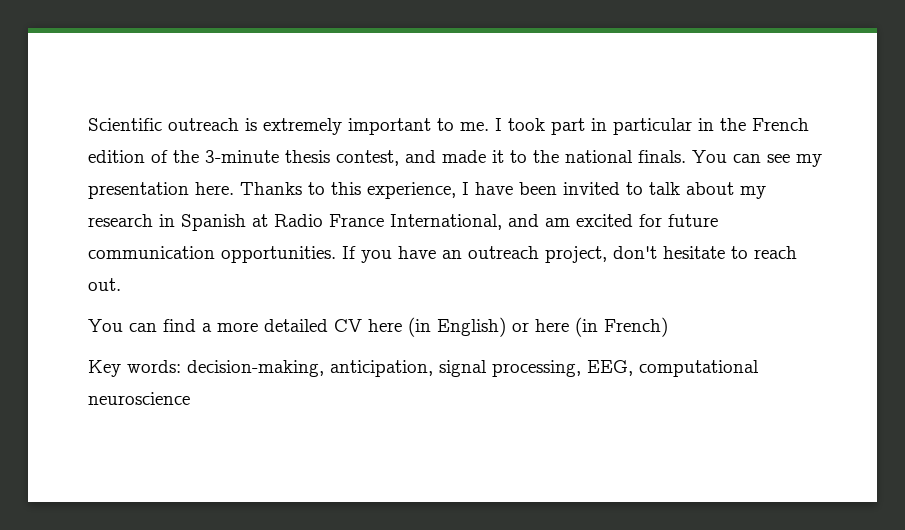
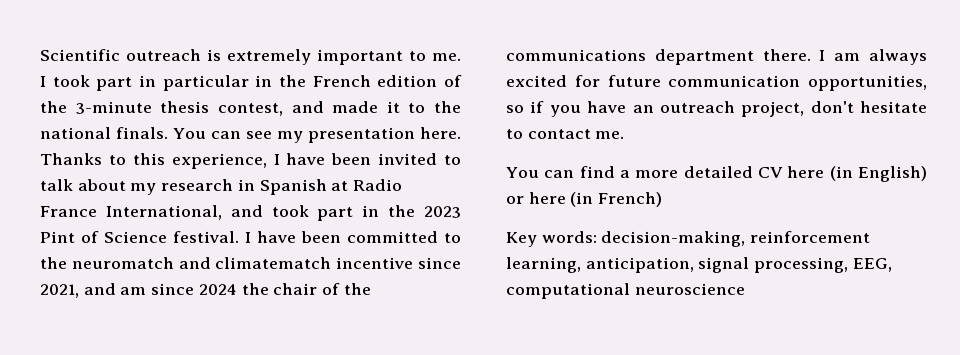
- Thanks to this experience, I have been invited to talk about my research in Spanish at Radio France International, and am excited for future communication opportunities. If you have an outreach project, don't hesitate to reach out.
+ Thanks to this experience, I have been invited to talk about my research in Spanish at Radio France International, and took part in the 2023 Pint of Science festival. I have been committed to the neuromatch and climatematch incentive since 2021, and am since 2024 the chair of the communications department there. I am always excited for future communication opportunities, so if you have an outreach project, don't hesitate to contact me.
- Key words: decision-making, anticipation, signal processing, EEG, computational neuroscience
+ Key words: decision-making, reinforcement learning, anticipation, signal processing, EEG, computational neuroscience

